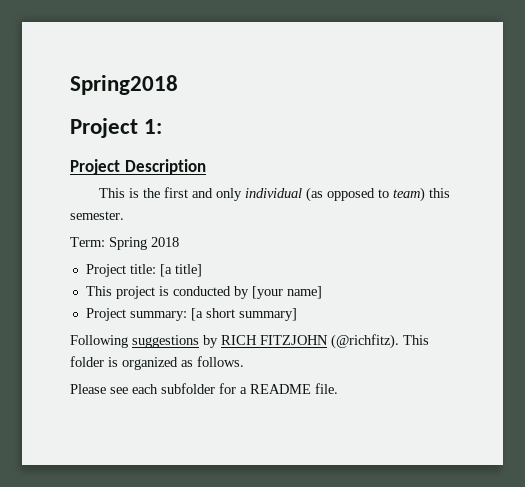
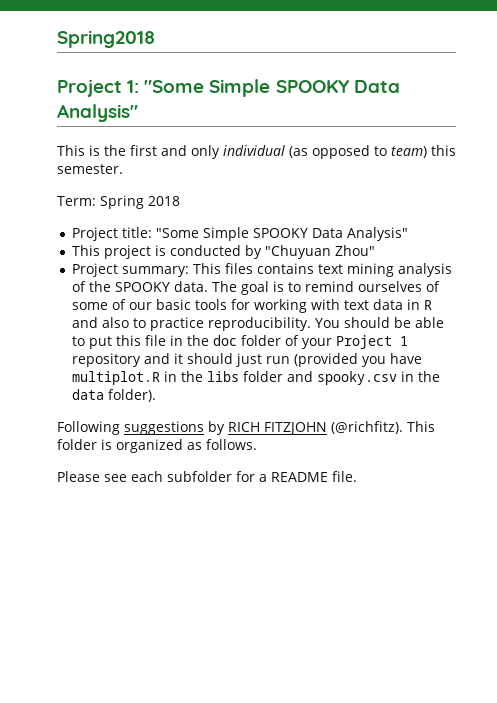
- Project 1:
- Project Description
+ Project 1: "Some Simple SPOOKY Data Analysis"
- Project title: [a title]
+ Project title: "Some Simple SPOOKY Data Analysis"
- This project is conducted by [your name]
+ This project is conducted by "Chuyuan Zhou"
- Project summary: [a short summary]
+ Project summary: This files contains text mining analysis of the SPOOKY data. The goal is to remind ourselves of some of our basic tools for working with text data in R and also to practice reproducibility. You should be able to put this file in the doc folder of your Project 1 repository and it should just run (provided you have multiplot.R in the libs folder and spooky.csv in the data folder).

